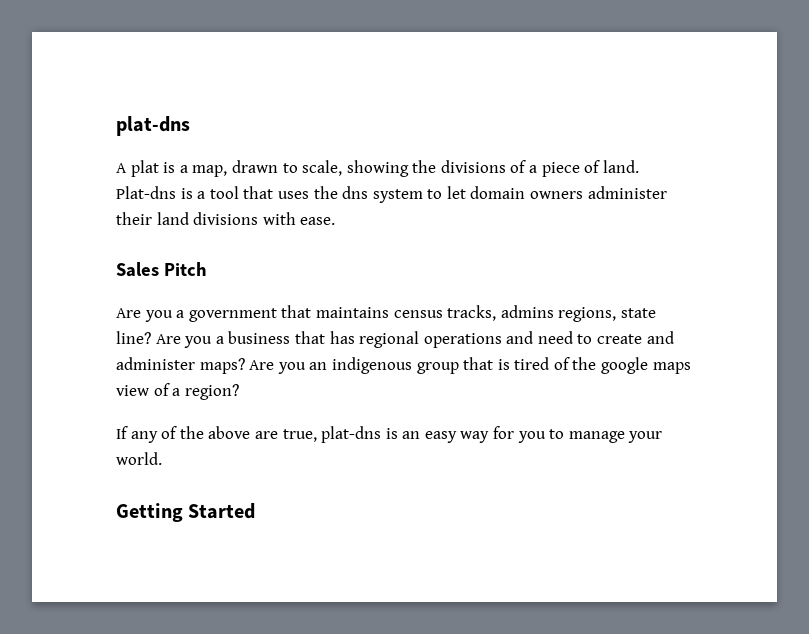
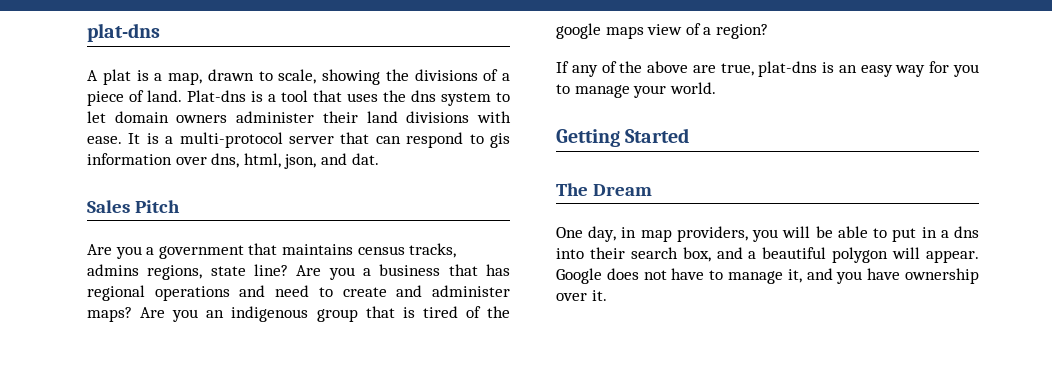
+ It is a multi-protocol server that can respond to gis information over dns, html, json, and dat.
+ The Dream
+ One day, in map providers, you will be able to put in a dns into their search box, and a beautiful polygon will appear. Google does not have to manage it, and you have ownership over it.

